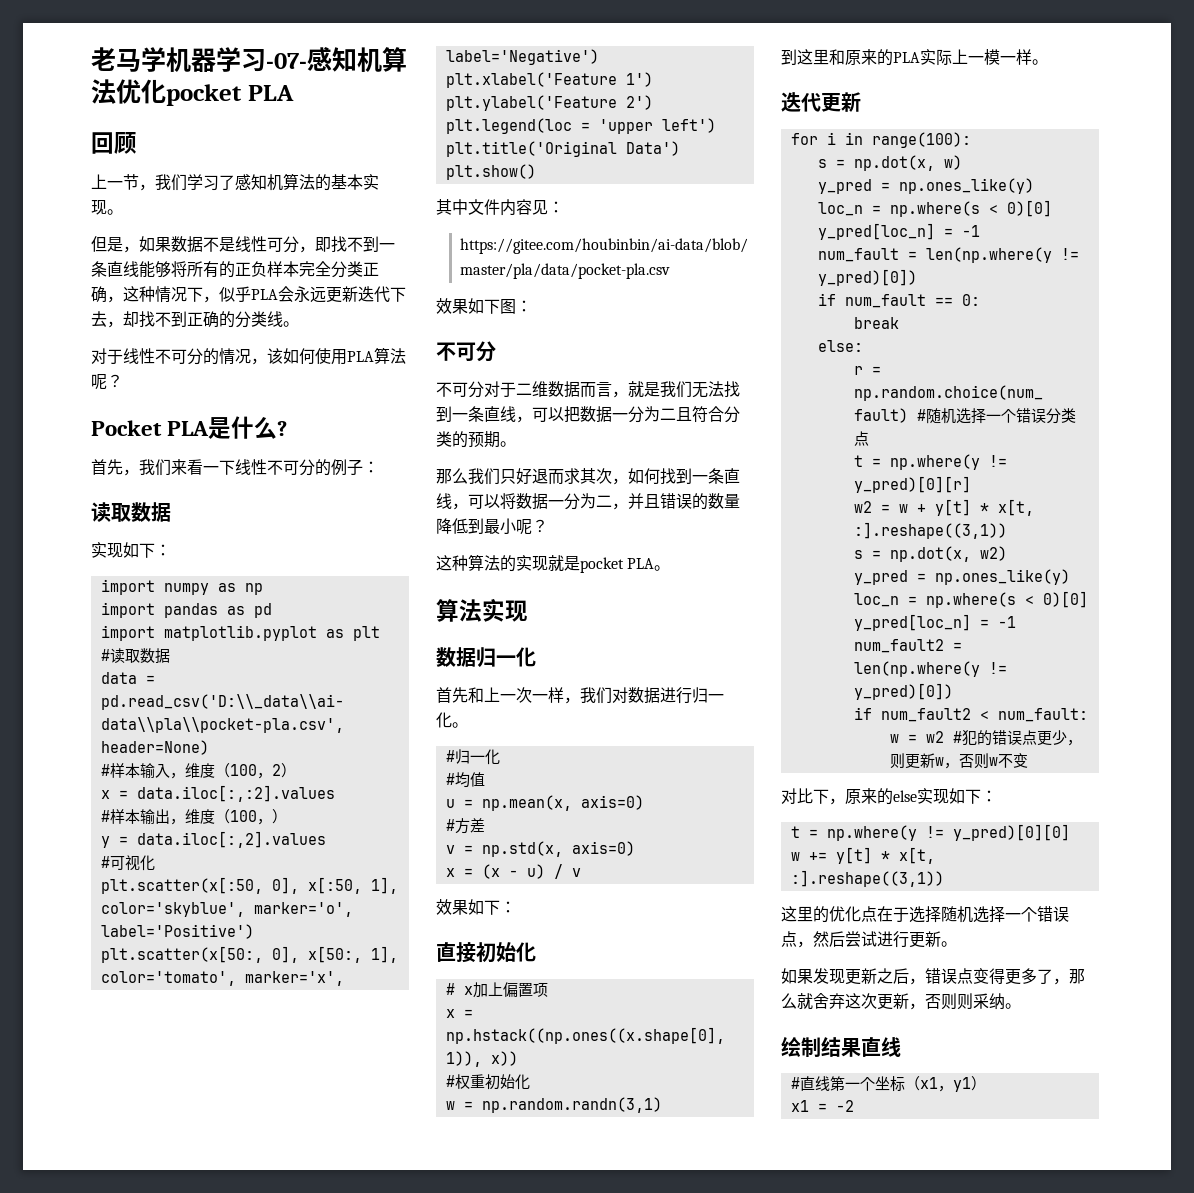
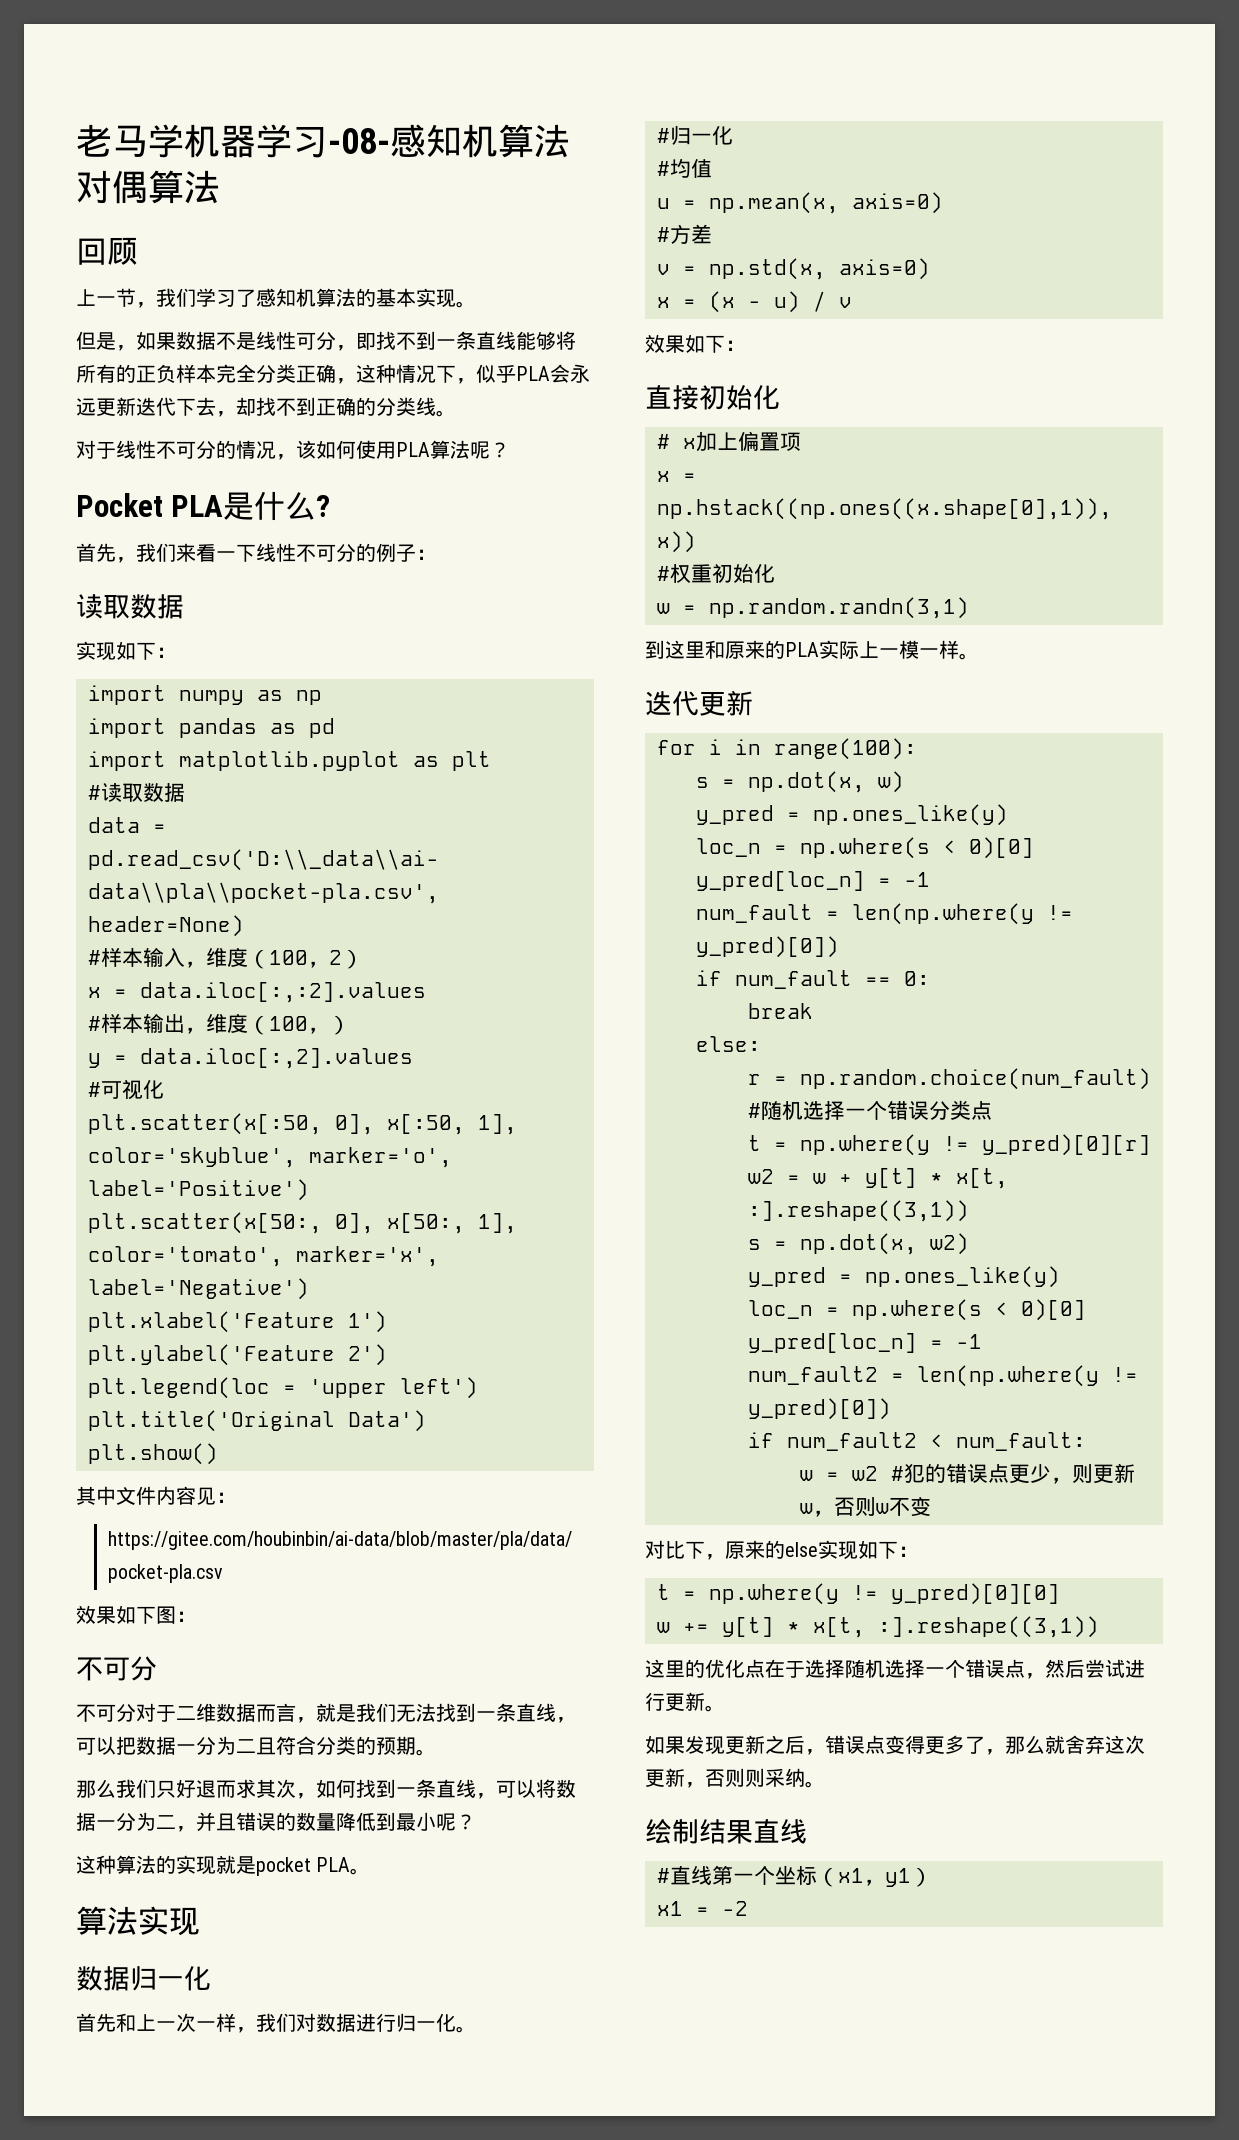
- 老马学机器学习-07-感知机算法优化pocket PLA
+ 老马学机器学习-08-感知机算法对偶算法

